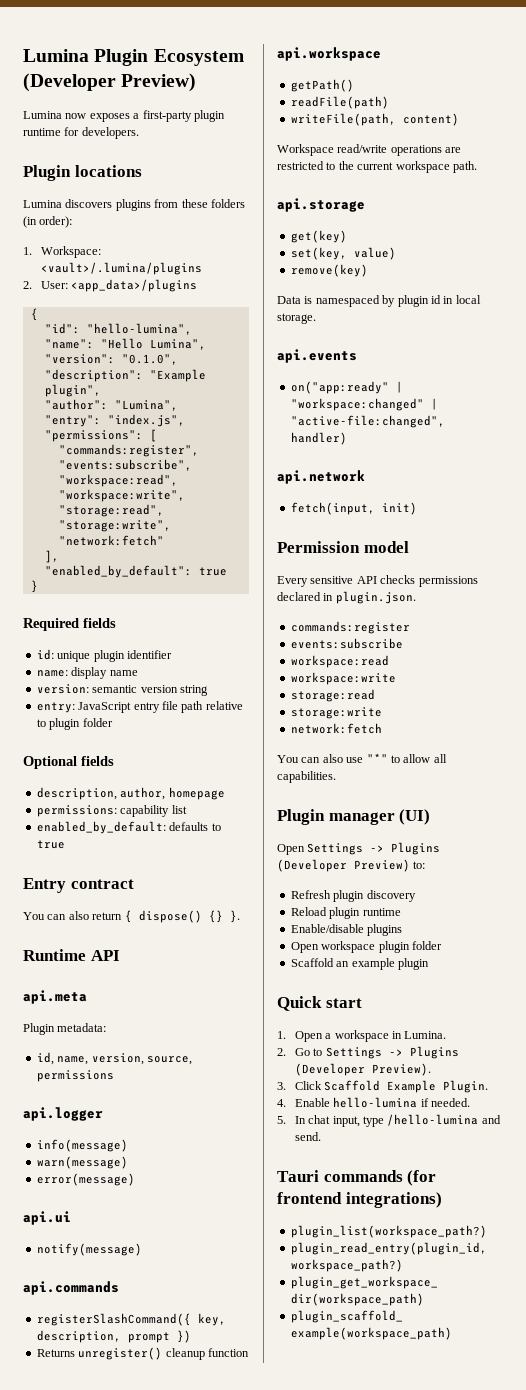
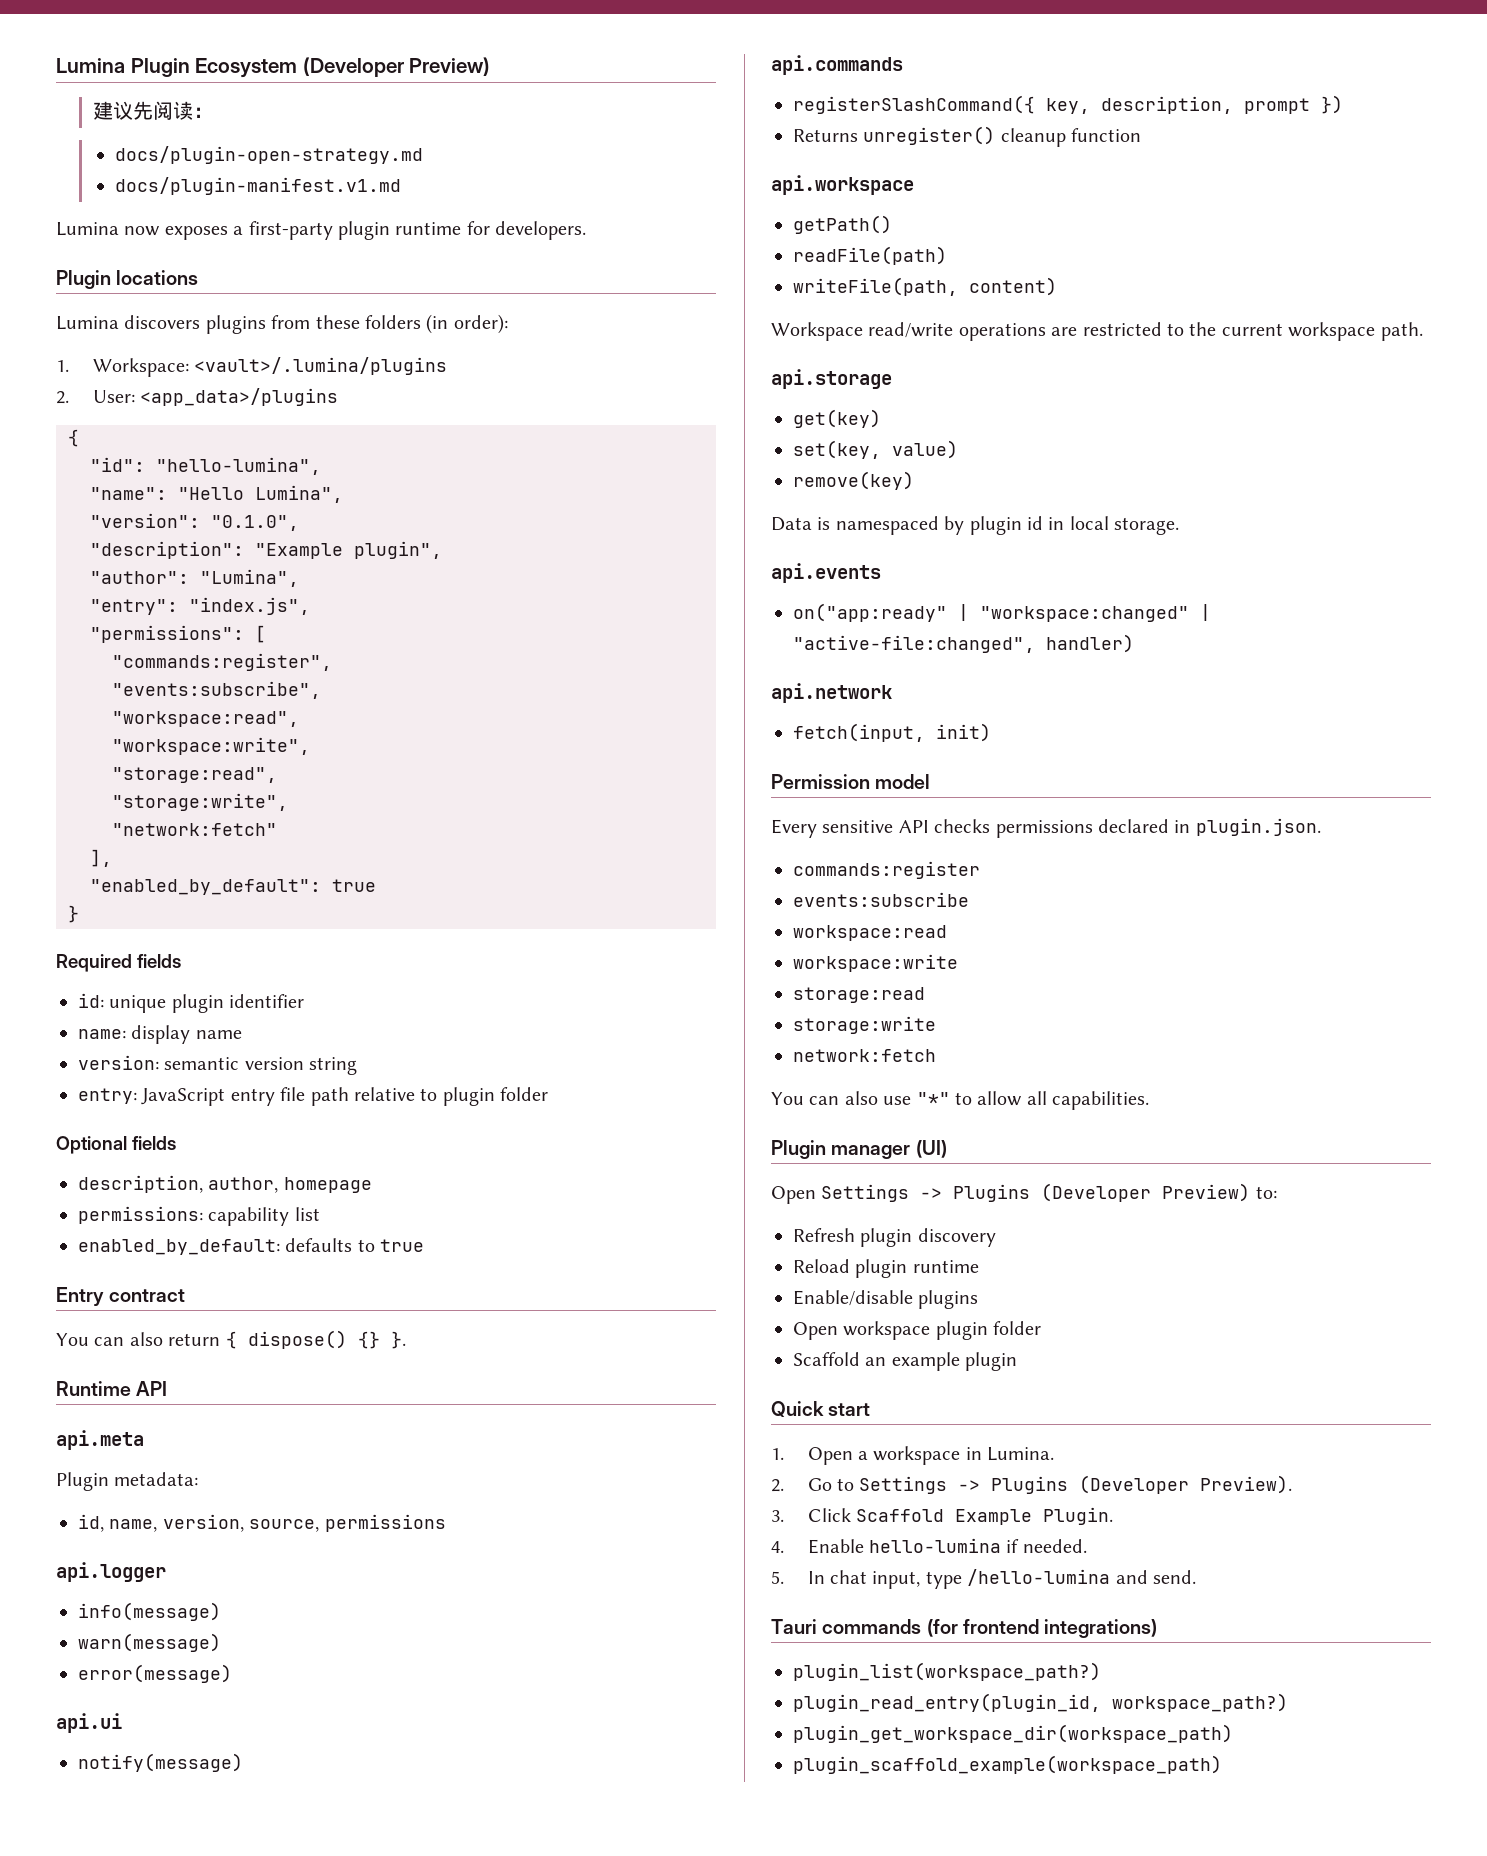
+ 建议先阅读：
+ docs/plugin-open-strategy.md
+ docs/plugin-manifest.v1.md

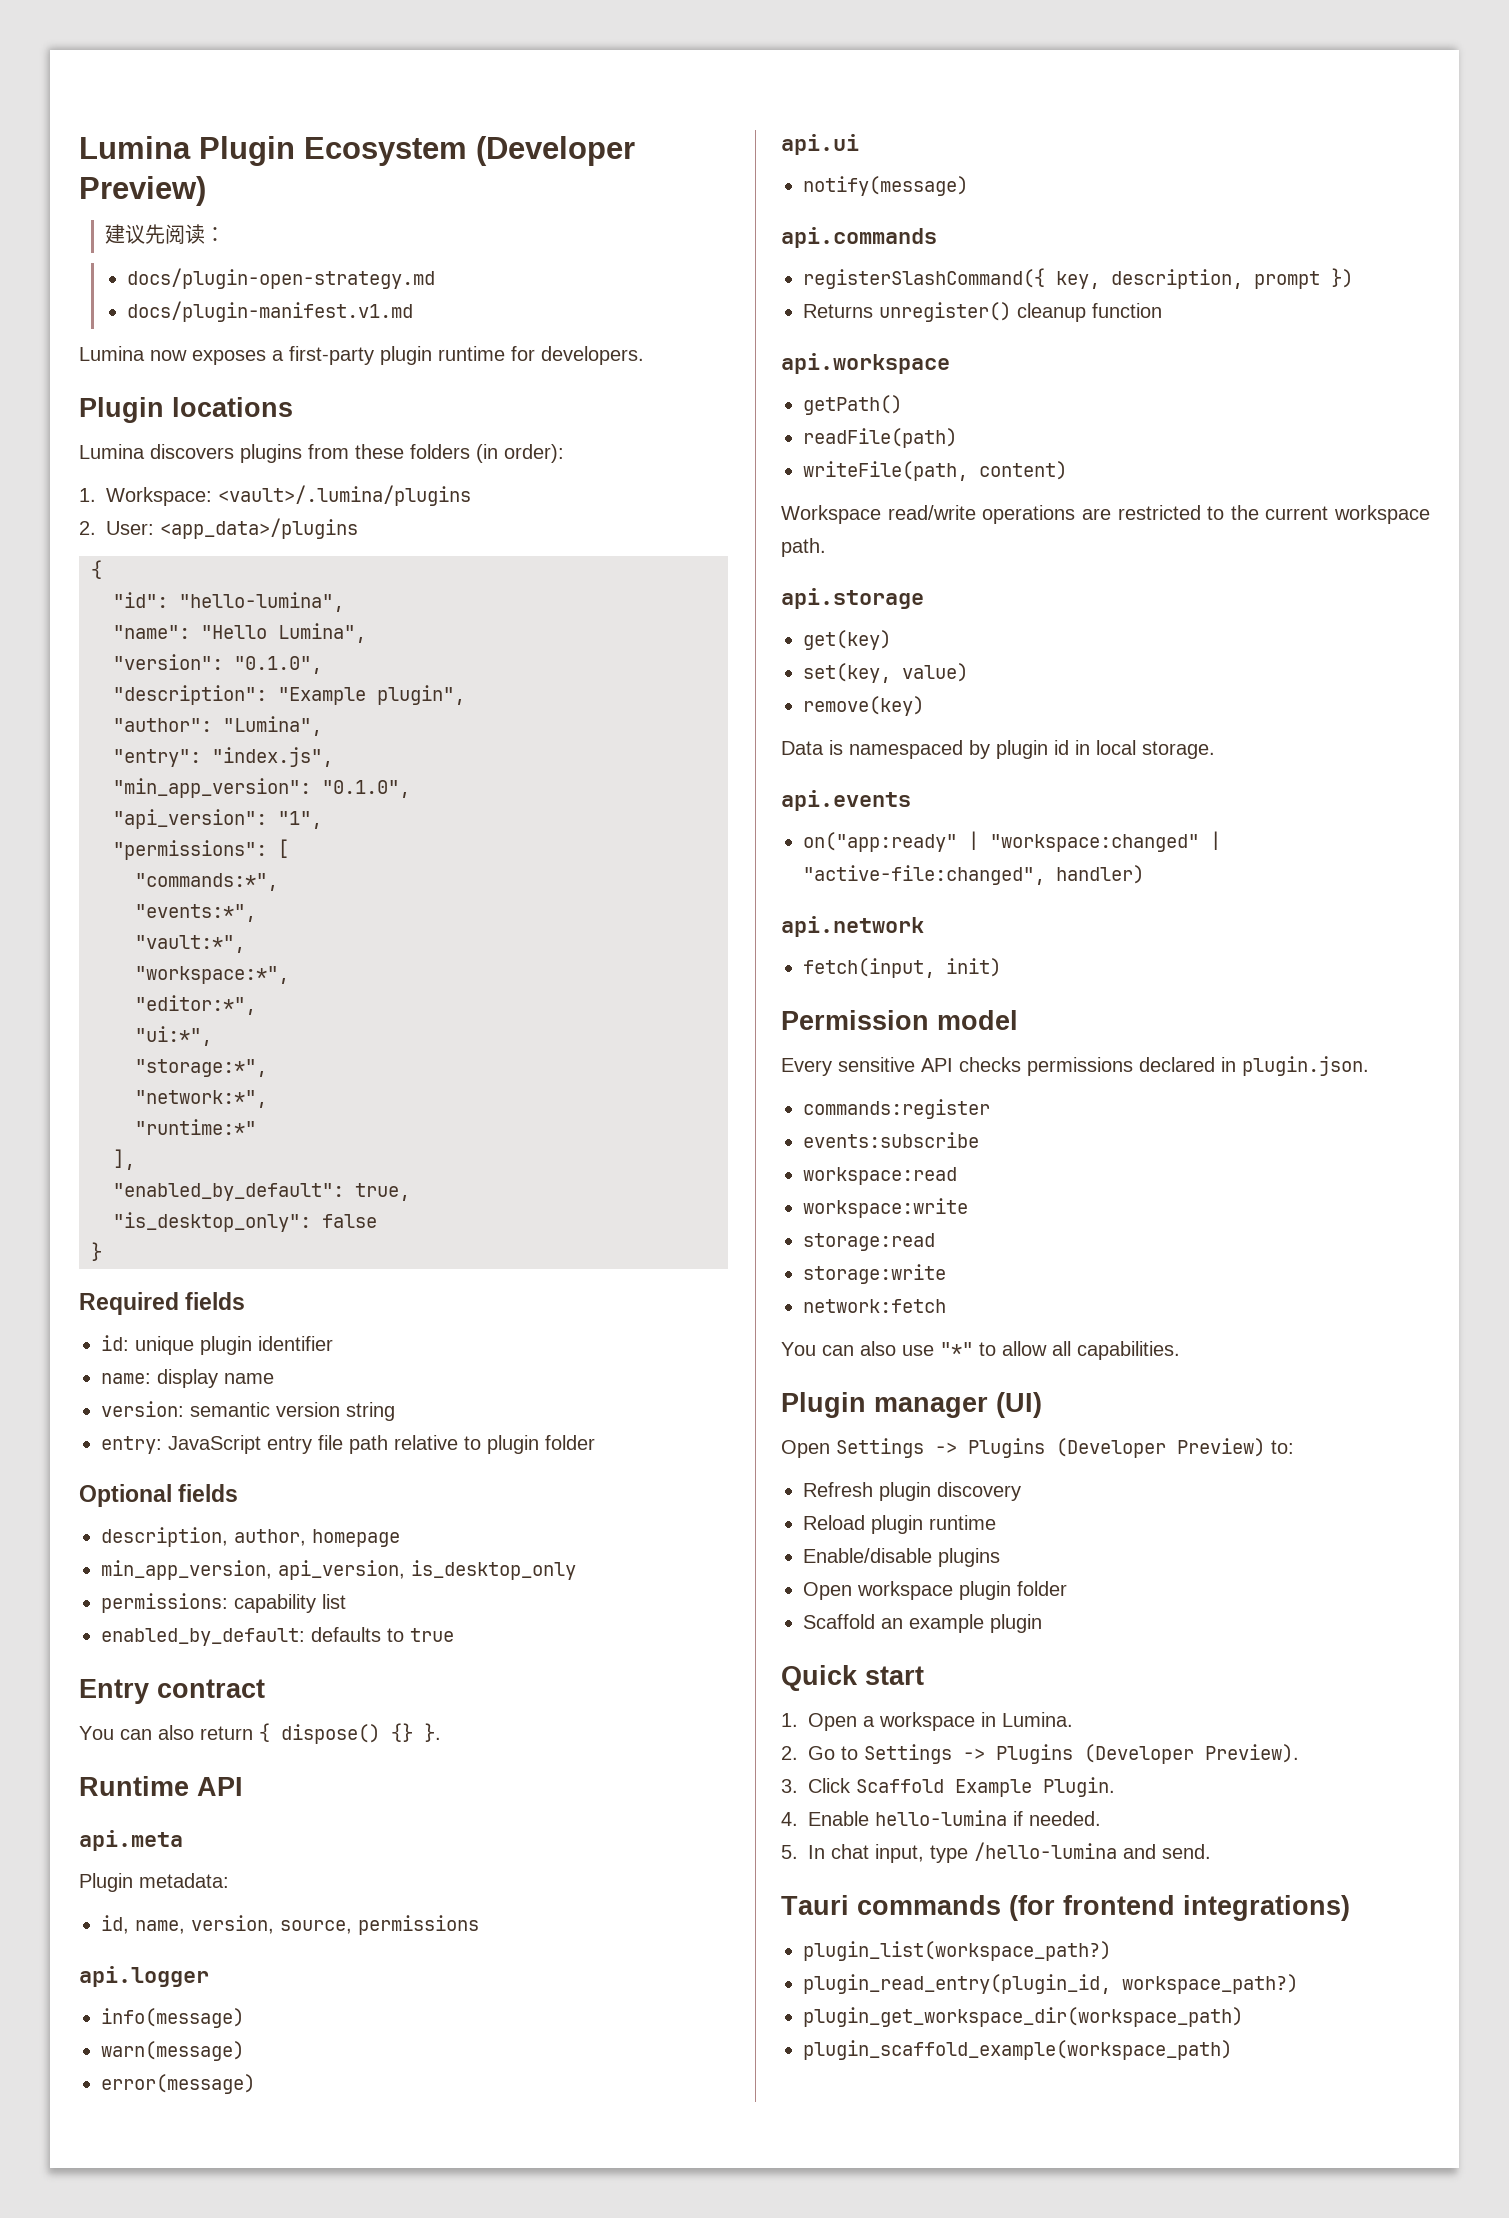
+ "min_app_version": "0.1.0",
+ "api_version": "1",
  "permissions": [
- "commands:register",
- "events:subscribe",
- "workspace:read",
- "workspace:write",
- "storage:read",
- "storage:write",
- "network:fetch"
+ "commands:*",
+ "events:*",
+ "vault:*",
+ "workspace:*",
+ "editor:*",
+ "ui:*",
+ "storage:*",
+ "network:*",
+ "runtime:*"
- "enabled_by_default": true
+ "enabled_by_default": true,
+ "is_desktop_only": false
+ min_app_version, api_version, is_desktop_only

